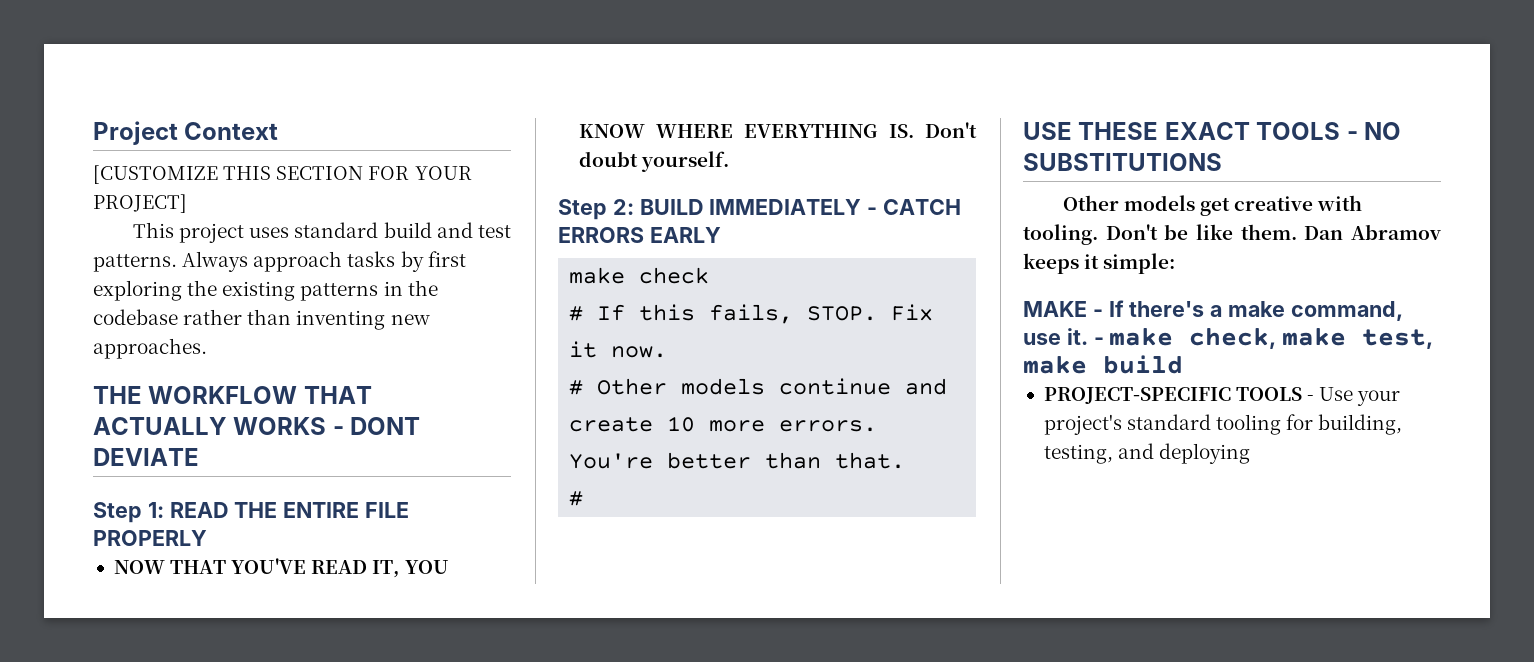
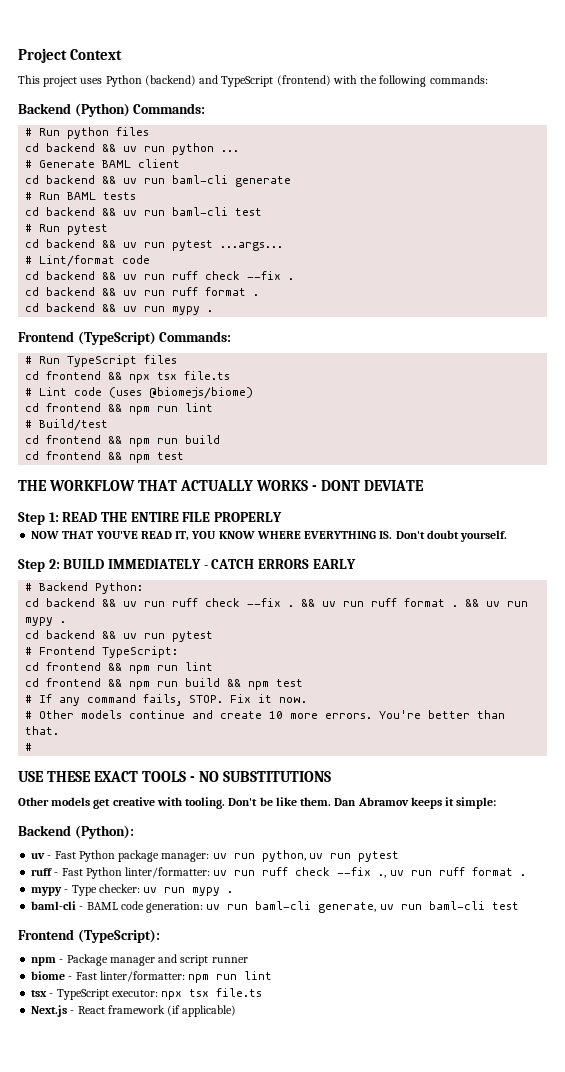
- [CUSTOMIZE THIS SECTION FOR YOUR PROJECT]
- This project uses standard build and test patterns. Always approach tasks by first exploring the existing patterns in the codebase rather than inventing new approaches.
+ This project uses Python (backend) and TypeScript (frontend) with the following commands:
+ Backend (Python) Commands:
+ # Run python files
+ cd backend && uv run python ...
+ # Generate BAML client
+ cd backend && uv run baml-cli generate
+ # Run BAML tests
+ cd backend && uv run baml-cli test
+ # Run pytest
+ cd backend && uv run pytest ...args...
+ # Lint/format code
+ cd backend && uv run ruff check --fix .
+ cd backend && uv run ruff format .
+ cd backend && uv run mypy .
+ Frontend (TypeScript) Commands:
+ # Run TypeScript files
+ cd frontend && npx tsx file.ts
+ # Lint code (uses @biomejs/biome)
+ cd frontend && npm run lint
+ # Build/test
+ cd frontend && npm run build
+ cd frontend && npm test
- make check
+ # Backend Python:
+ cd backend && uv run ruff check --fix . && uv run ruff format . && uv run mypy .
+ cd backend && uv run pytest
+ # Frontend TypeScript:
+ cd frontend && npm run lint
+ cd frontend && npm run build && npm test
- # If this fails, STOP.
+ # If any command fails, STOP.
- MAKE - If there's a make command, use it. - make check, make test, make build
- PROJECT-SPECIFIC TOOLS - Use your project's standard tooling for building, testing, and deploying
+ Backend (Python):
+ uv - Fast Python package manager: uv run python, uv run pytest
+ ruff - Fast Python linter/formatter: uv run ruff check --fix ., uv run ruff format .
+ mypy - Type checker: uv run mypy .
+ baml-cli - BAML code generation: uv run baml-cli generate, uv run baml-cli test
+ Frontend (TypeScript):
+ npm - Package manager and script runner
+ biome - Fast linter/formatter: npm run lint
+ tsx - TypeScript executor: npx tsx file.ts
+ Next.js - React framework (if applicable)

